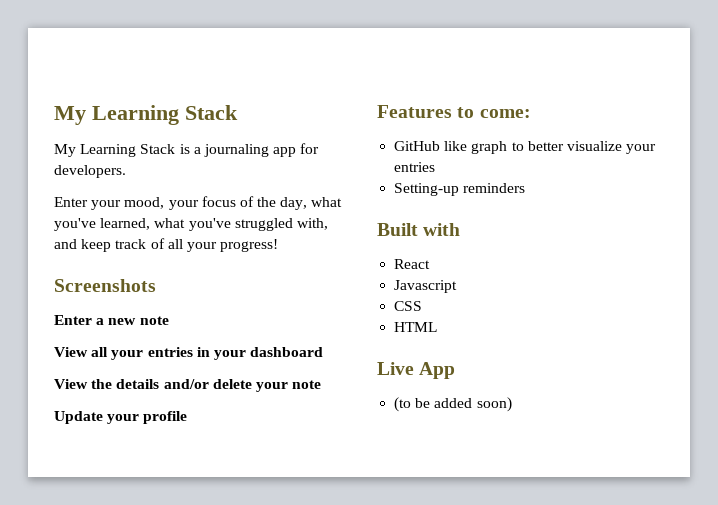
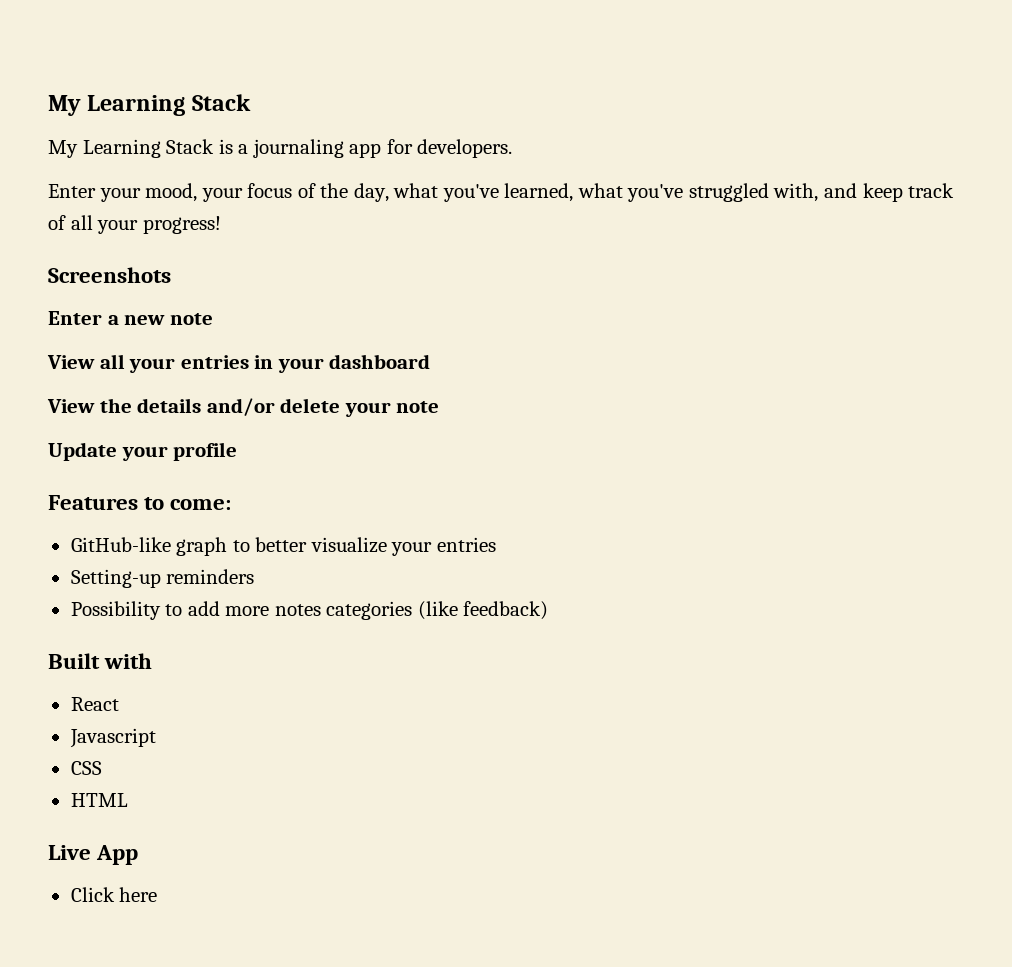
- GitHub like graph to better visualize your entries
+ GitHub-like graph to better visualize your entries
+ Possibility to add more notes categories (like feedback)
- (to be added soon)
+ Click here

